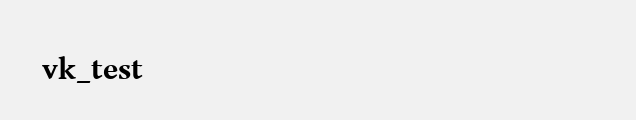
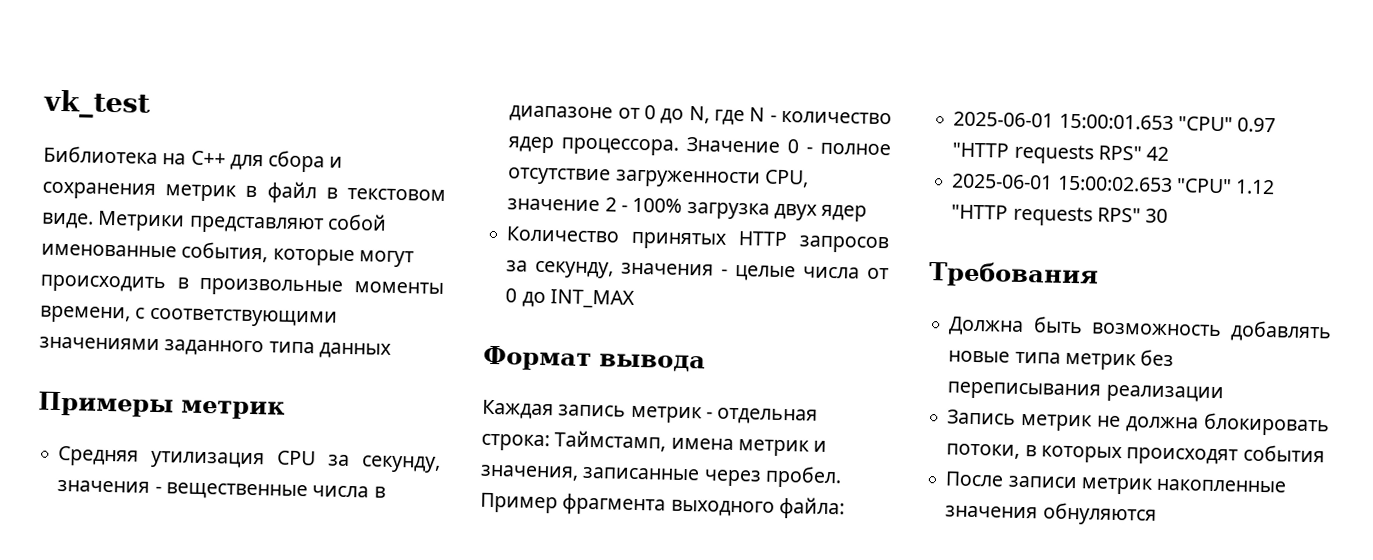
+ Библиотека на С++ для сбора и сохранения метрик в файл в текстовом виде. Метрики представляют собой именованные события, которые могут происходить в произвольные моменты времени, с соответствующими значениями заданного типа данных
+ Примеры метрик
+ Средняя утилизация CPU за секунду, значения - вещественные числа в диапазоне от 0 до N, где N - количество ядер процессора. Значение 0 - полное отсутствие загруженности CPU, значение 2 - 100% загрузка двух ядер
+ Количество принятых HTTP запросов за секунду, значения - целые числа от 0 до INT_MAX
+ Формат вывода
+ Каждая запись метрик - отдельная строка: Таймстамп, имена метрик и значения, записанные через пробел. Пример фрагмента выходного файла:
+ 2025-06-01 15:00:01.653 "CPU" 0.97 "HTTP requests RPS" 42
+ 2025-06-01 15:00:02.653 "CPU" 1.12 "HTTP requests RPS" 30
+ Требования
+ Должна быть возможность добавлять новые типа метрик без переписывания реализации
+ Запись метрик не должна блокировать потоки, в которых происходят события
+ После записи метрик накопленные значения обнуляются

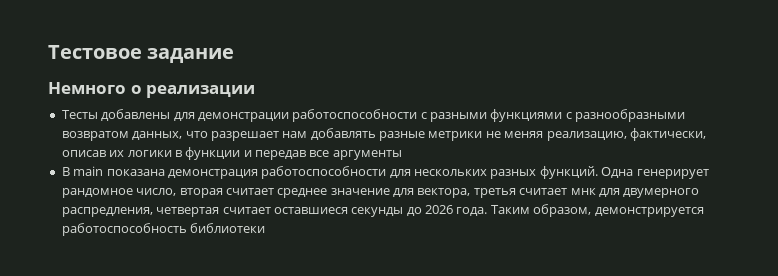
- vk_test
- Библиотека на С++ для сбора и сохранения метрик в файл в текстовом виде. Метрики представляют собой именованные события, которые могут происходить в произвольные моменты времени, с соответствующими значениями заданного типа данных
- Примеры метрик
- Средняя утилизация CPU за секунду, значения - вещественные числа в диапазоне от 0 до N, где N - количество ядер процессора. Значение 0 - полное отсутствие загруженности CPU, значение 2 - 100% загрузка двух ядер
- Количество принятых HTTP запросов за секунду, значения - целые числа от 0 до INT_MAX
- Формат вывода
- Каждая запись метрик - отдельная строка: Таймстамп, имена метрик и значения, записанные через пробел. Пример фрагмента выходного файла:
- 2025-06-01 15:00:01.653 "CPU" 0.97 "HTTP requests RPS" 42
- 2025-06-01 15:00:02.653 "CPU" 1.12 "HTTP requests RPS" 30
- Требования
- Должна быть возможность добавлять новые типа метрик без переписывания реализации
- Запись метрик не должна блокировать потоки, в которых происходят события
- После записи метрик накопленные значения обнуляются
+ Тестовое задание
+ Немного о реализации
+ Тесты добавлены для демонстрации работоспособности с разными функциями с разнообразными возвратом данных, что разрешает нам добавлять разные метрики не меняя реализацию, фактически, описав их логики в функции и передав все аргументы
+ В main показана демонстрация работоспособности для нескольких разных функций. Одна генерирует рандомное число, вторая считает среднее значение для вектора, третья считает мнк для двумерного распредления, четвертая считает оставшиеся секунды до 2026 года. Таким образом, демонстрируется работоспособность библиотеки

